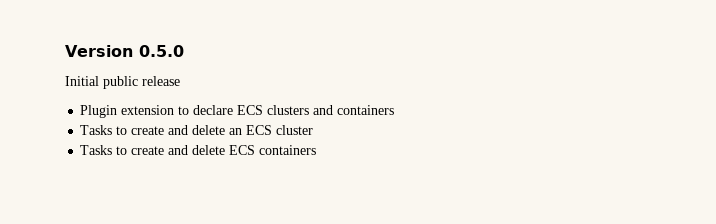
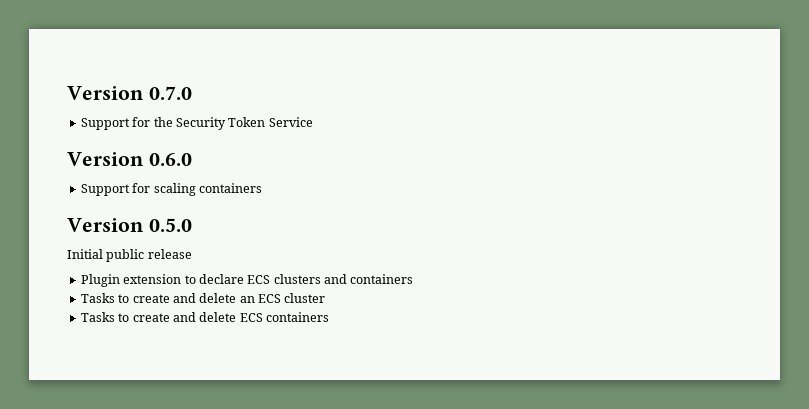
+ Version 0.7.0
+ Support for the Security Token Service
+ Version 0.6.0
+ Support for scaling containers

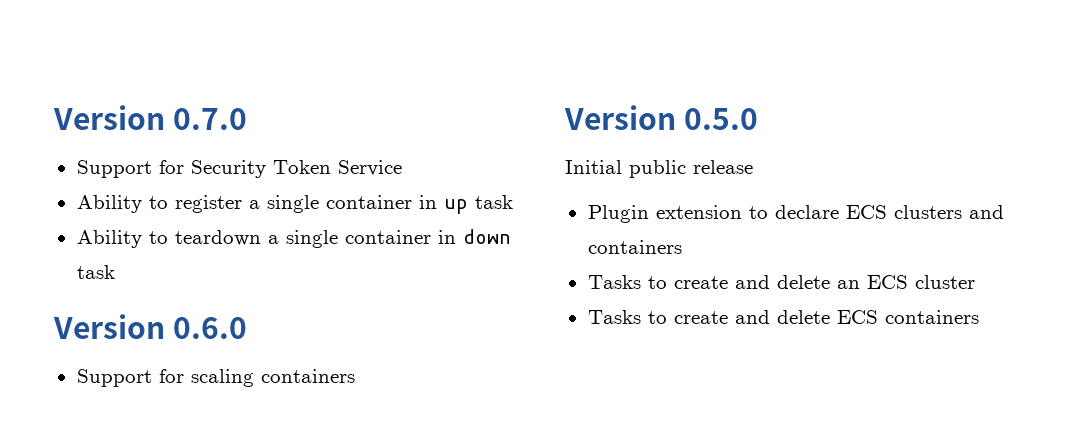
- Support for the Security Token Service
+ Support for Security Token Service
+ Ability to register a single container in up task
+ Ability to teardown a single container in down task

